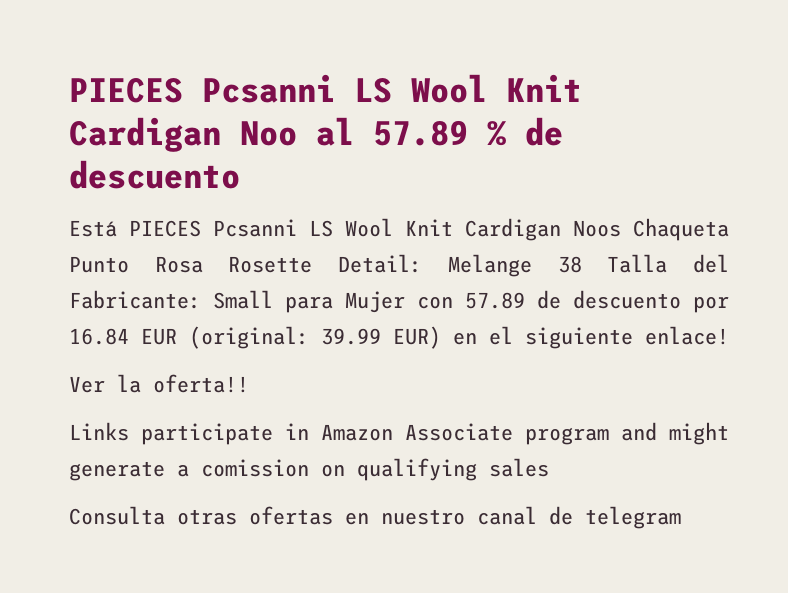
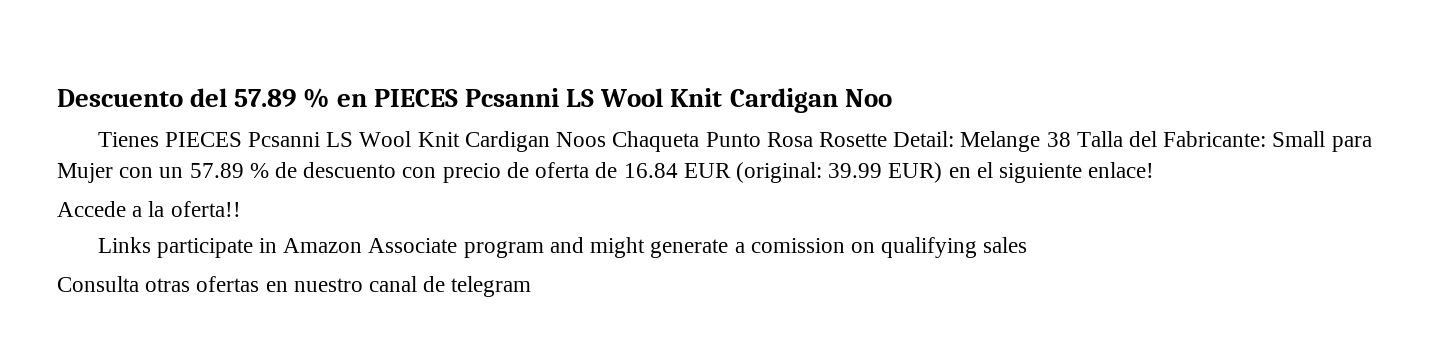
- PIECES Pcsanni LS Wool Knit Cardigan Noo al 57.89 % de descuento
- Está PIECES Pcsanni LS Wool Knit Cardigan Noos Chaqueta Punto Rosa Rosette Detail: Melange 38 Talla del Fabricante: Small para Mujer con 57.89 de descuento por 16.84 EUR (original: 39.99 EUR) en el siguiente enlace!
+ Descuento del 57.89 % en PIECES Pcsanni LS Wool Knit Cardigan Noo
+ Tienes PIECES Pcsanni LS Wool Knit Cardigan Noos Chaqueta Punto Rosa Rosette Detail: Melange 38 Talla del Fabricante: Small para Mujer con un 57.89 % de descuento con precio de oferta de 16.84 EUR (original: 39.99 EUR) en el siguiente enlace!
- Ver la oferta!!
+ Accede a la oferta!!

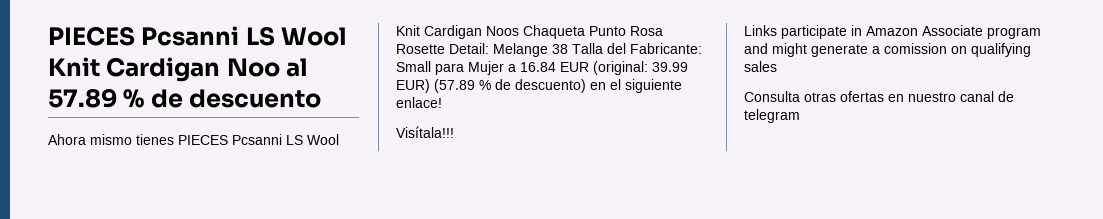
- Descuento del 57.89 % en PIECES Pcsanni LS Wool Knit Cardigan Noo
- Tienes PIECES Pcsanni LS Wool Knit Cardigan Noos Chaqueta Punto Rosa Rosette Detail: Melange 38 Talla del Fabricante: Small para Mujer con un 57.89 % de descuento con precio de oferta de 16.84 EUR (original: 39.99 EUR) en el siguiente enlace!
+ PIECES Pcsanni LS Wool Knit Cardigan Noo al 57.89 % de descuento
+ Ahora mismo tienes PIECES Pcsanni LS Wool Knit Cardigan Noos Chaqueta Punto Rosa Rosette Detail: Melange 38 Talla del Fabricante: Small para Mujer a 16.84 EUR (original: 39.99 EUR) (57.89 % de descuento) en el siguiente enlace!
- Accede a la oferta!!
+ Visítala!!!

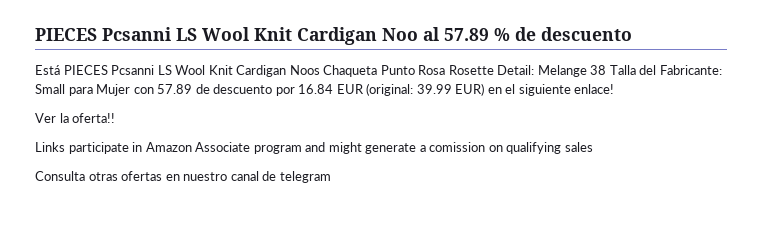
- Ahora mismo tienes PIECES Pcsanni LS Wool Knit Cardigan Noos Chaqueta Punto Rosa Rosette Detail: Melange 38 Talla del Fabricante: Small para Mujer a 16.84 EUR (original: 39.99 EUR) (57.89 % de descuento) en el siguiente enlace!
+ Está PIECES Pcsanni LS Wool Knit Cardigan Noos Chaqueta Punto Rosa Rosette Detail: Melange 38 Talla del Fabricante: Small para Mujer con 57.89 de descuento por 16.84 EUR (original: 39.99 EUR) en el siguiente enlace!
- Visítala!!!
+ Ver la oferta!!

